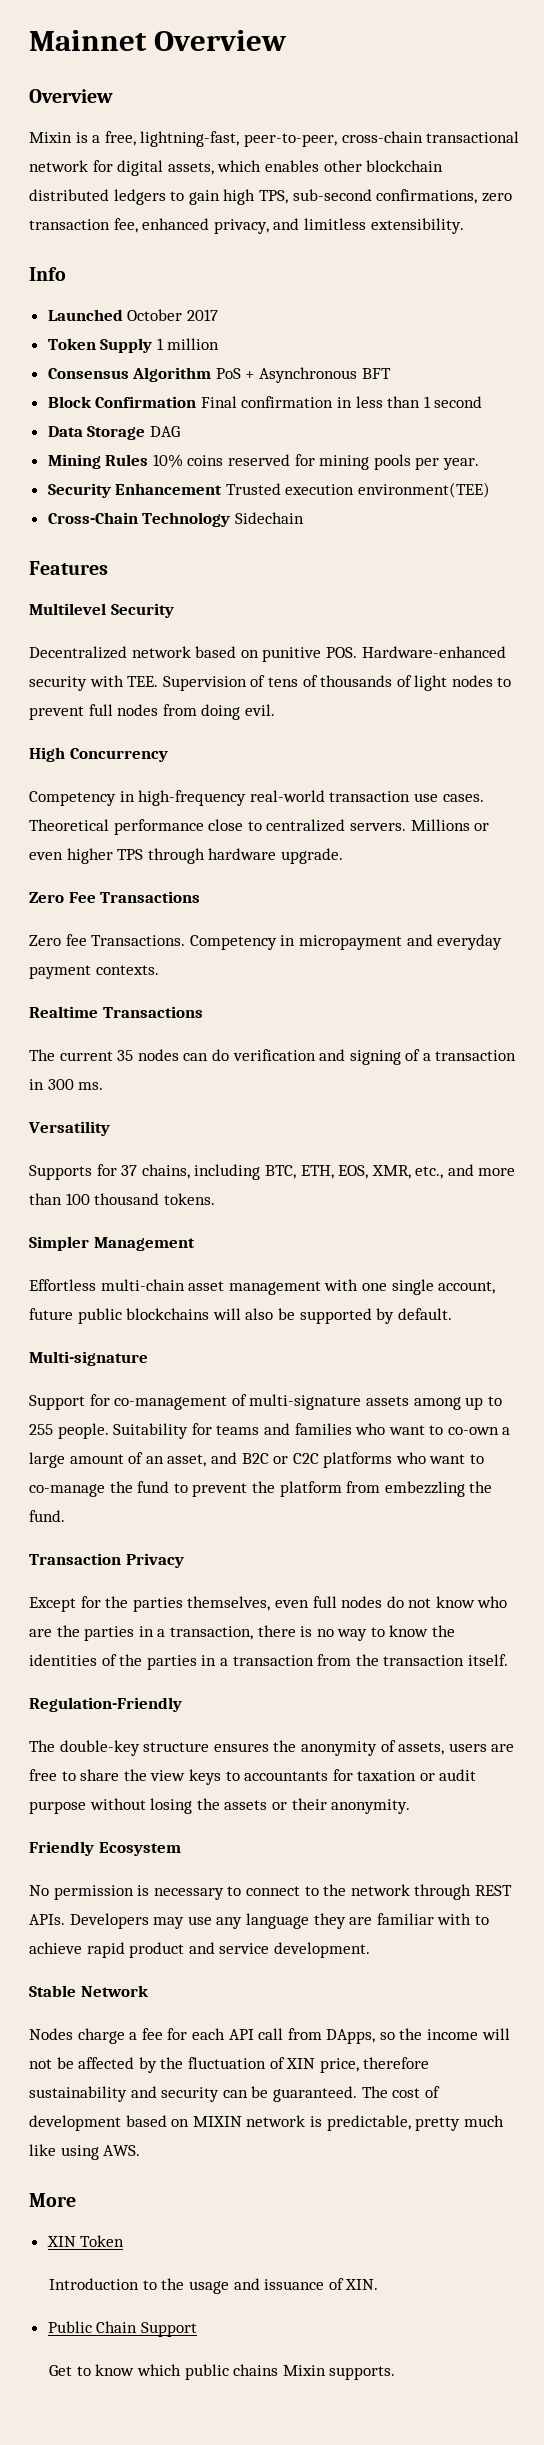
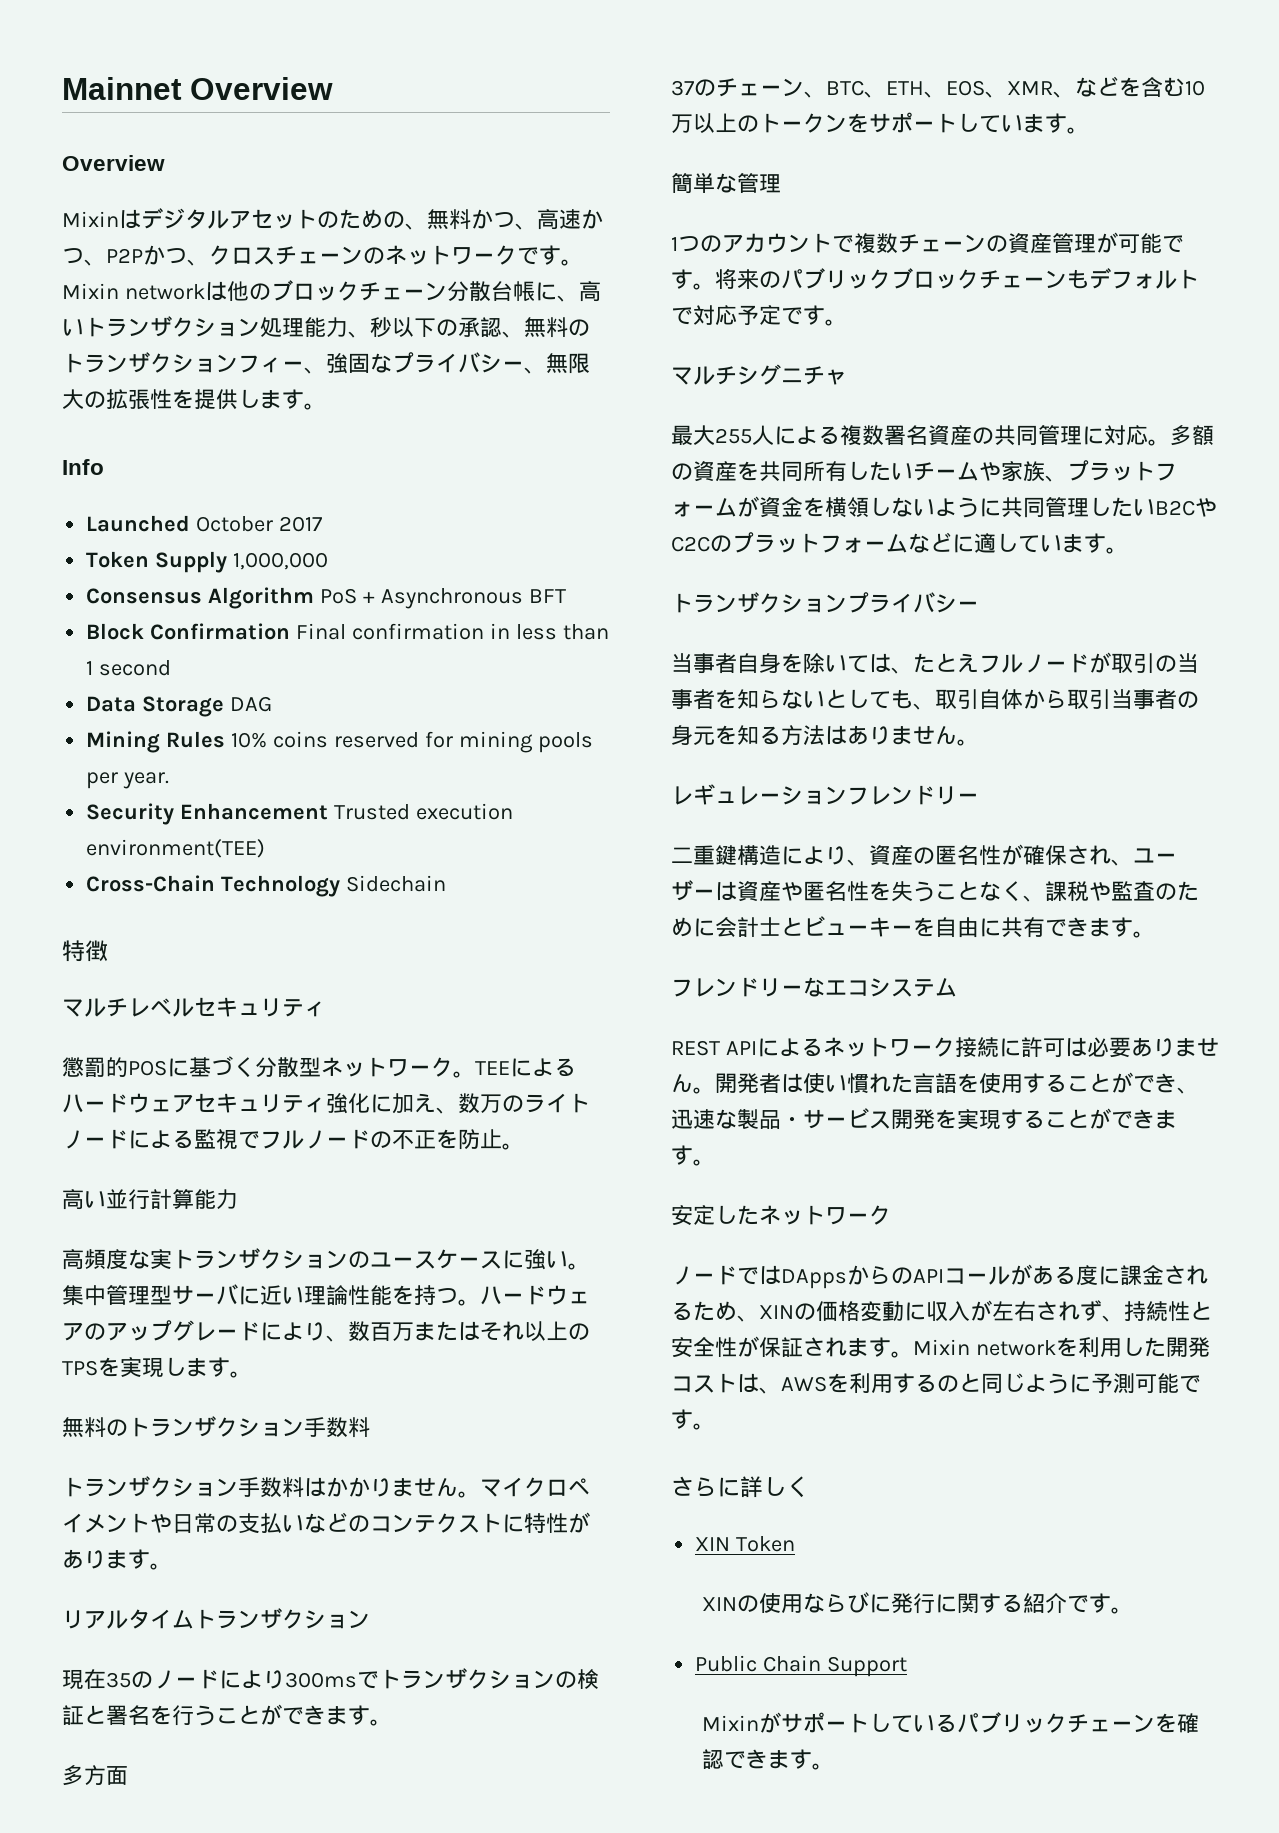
- Mixin is a free, lightning-fast, peer-to-peer, cross-chain transactional network for digital assets, which enables other blockchain distributed ledgers to gain high TPS, sub-second confirmations, zero transaction fee, enhanced privacy, and limitless extensibility.
+ Mixinはデジタルアセットのための、無料かつ、高速かつ、P2Pかつ、クロスチェーンのネットワークです。Mixin networkは他のブロックチェーン分散台帳に、高いトランザクション処理能力、秒以下の承認、無料のトランザクションフィー、強固なプライバシー、無限大の拡張性を提供します。
- Token Supply 1 million
+ Token Supply 1,000,000
- Features
- Multilevel Security
- Decentralized network based on punitive POS. Hardware-enhanced security with TEE. Supervision of tens of thousands of light nodes to prevent full nodes from doing evil.
- High Concurrency
- Competency in high-frequency real-world transaction use cases. Theoretical performance close to centralized servers. Millions or even higher TPS through hardware upgrade.
- Zero Fee Transactions
- Zero fee Transactions. Competency in micropayment and everyday payment contexts.
- Realtime Transactions
- The current 35 nodes can do verification and signing of a transaction in 300 ms.
- Versatility
- Supports for 37 chains, including BTC, ETH, EOS, XMR, etc., and more than 100 thousand tokens.
- Simpler Management
- Effortless multi-chain asset management with one single account, future public blockchains will also be supported by default.
- Multi-signature
- Support for co-management of multi-signature assets among up to 255 people. Suitability for teams and families who want to co-own a large amount of an asset, and B2C or C2C platforms who want to co-manage the fund to prevent the platform from embezzling the fund.
- Transaction Privacy
- Except for the parties themselves, even full nodes do not know who are the parties in a transaction, there is no way to know the identities of the parties in a transaction from the transaction itself.
- Regulation-Friendly
- The double-key structure ensures the anonymity of assets, users are free to share the view keys to accountants for taxation or audit purpose without losing the assets or their anonymity.
- Friendly Ecosystem
- No permission is necessary to connect to the network through REST APIs. Developers may use any language they are familiar with to achieve rapid product and service development.
- Stable Network
- Nodes charge a fee for each API call from DApps, so the income will not be affected by the fluctuation of XIN price, therefore sustainability and security can be guaranteed. The cost of development based on MIXIN network is predictable, pretty much like using AWS.
- More
+ 特徴
+ マルチレベルセキュリティ
+ 懲罰的POSに基づく分散型ネットワーク。TEEによるハードウェアセキュリティ強化に加え、数万のライトノードによる監視でフルノードの不正を防止。
+ 高い並行計算能力
+ 高頻度な実トランザクションのユースケースに強い。集中管理型サーバに近い理論性能を持つ。ハードウェアのアップグレードにより、数百万またはそれ以上のTPSを実現します。
+ 無料のトランザクション手数料
+ トランザクション手数料はかかりません。マイクロペイメントや日常の支払いなどのコンテクストに特性があります。
+ リアルタイムトランザクション
+ 現在35のノードにより300msでトランザクションの検証と署名を行うことができます。
+ 多方面
+ 37のチェーン、BTC、ETH、EOS、XMR、などを含む10万以上のトークンをサポートしています。
+ 簡単な管理
+ 1つのアカウントで複数チェーンの資産管理が可能です。将来のパブリックブロックチェーンもデフォルトで対応予定です。
+ マルチシグニチャ
+ 最大255人による複数署名資産の共同管理に対応。多額の資産を共同所有したいチームや家族、プラットフォームが資金を横領しないように共同管理したいB2CやC2Cのプラットフォームなどに適しています。
+ トランザクションプライバシー
+ 当事者自身を除いては、たとえフルノードが取引の当事者を知らないとしても、取引自体から取引当事者の身元を知る方法はありません。
+ レギュレーションフレンドリー
+ 二重鍵構造により、資産の匿名性が確保され、ユーザーは資産や匿名性を失うことなく、課税や監査のために会計士とビューキーを自由に共有できます。
+ フレンドリーなエコシステム
+ REST APIによるネットワーク接続に許可は必要ありません。開発者は使い慣れた言語を使用することができ、迅速な製品・サービス開発を実現することができます。
+ 安定したネットワーク
+ ノードではDAppsからのAPIコールがある度に課金されるため、XINの価格変動に収入が左右されず、持続性と安全性が保証されます。Mixin networkを利用した開発コストは、AWSを利用するのと同じように予測可能です。
+ さらに詳しく
  XIN Token
- Introduction to the usage and issuance of XIN.
+ XINの使用ならびに発行に関する紹介です。
  Public Chain Support
- Get to know which public chains Mixin supports.
+ Mixinがサポートしているパブリックチェーンを確認できます。

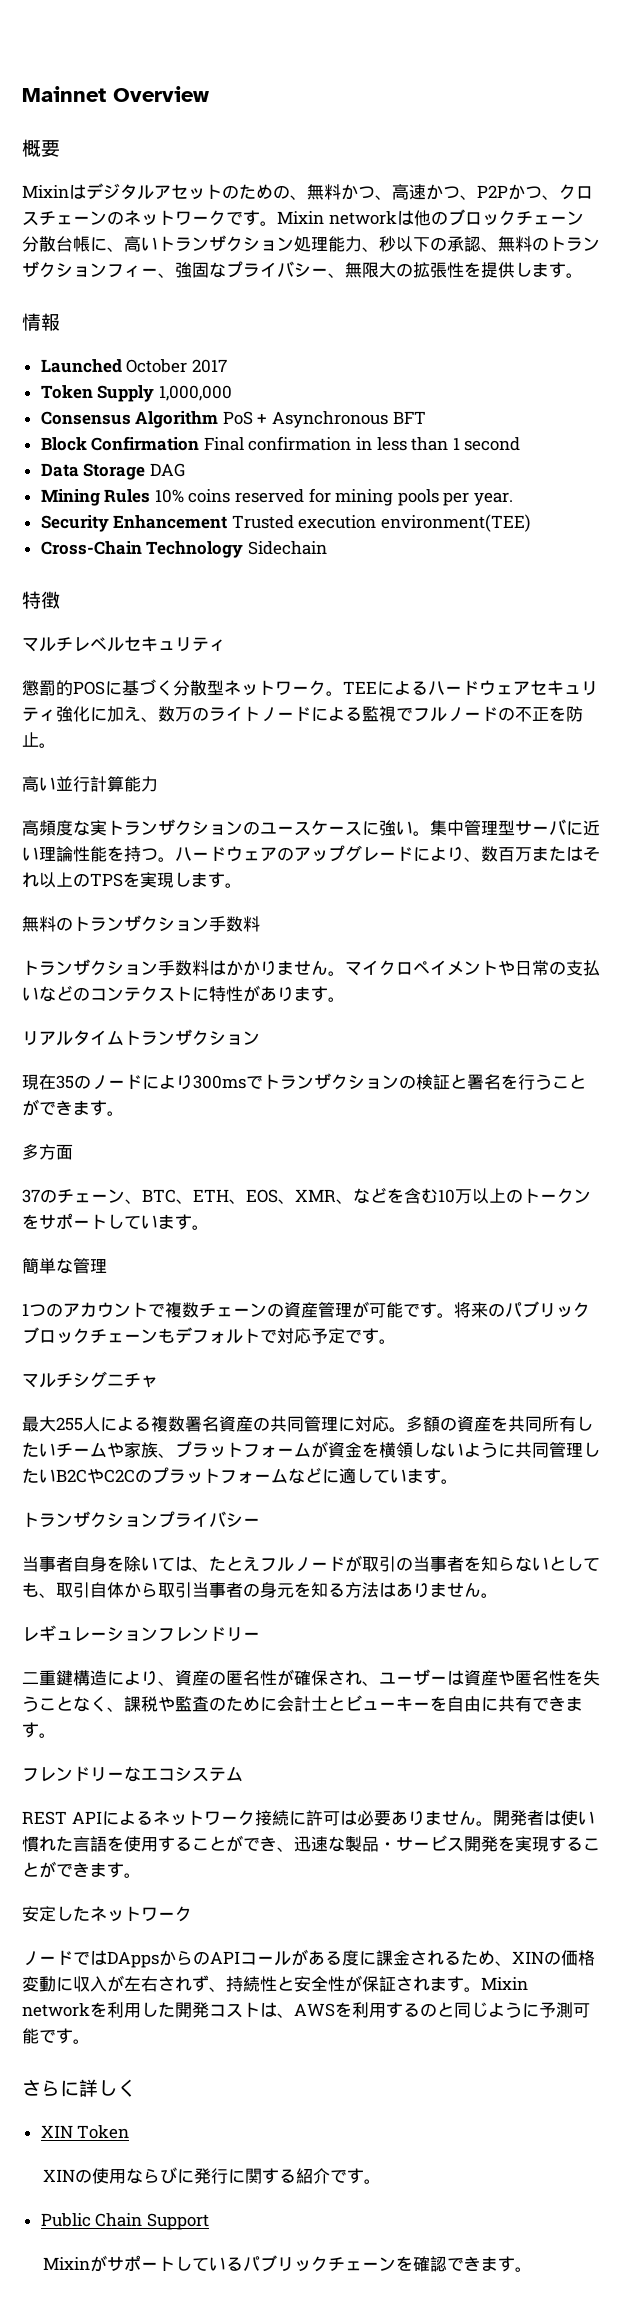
  Mainnet Overview
- Overview
+ 概要
- Info
+ 情報

